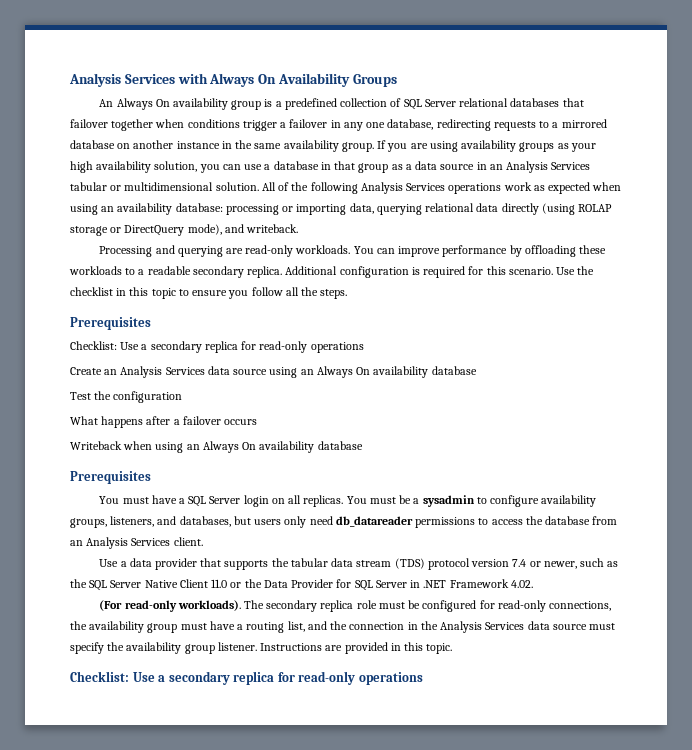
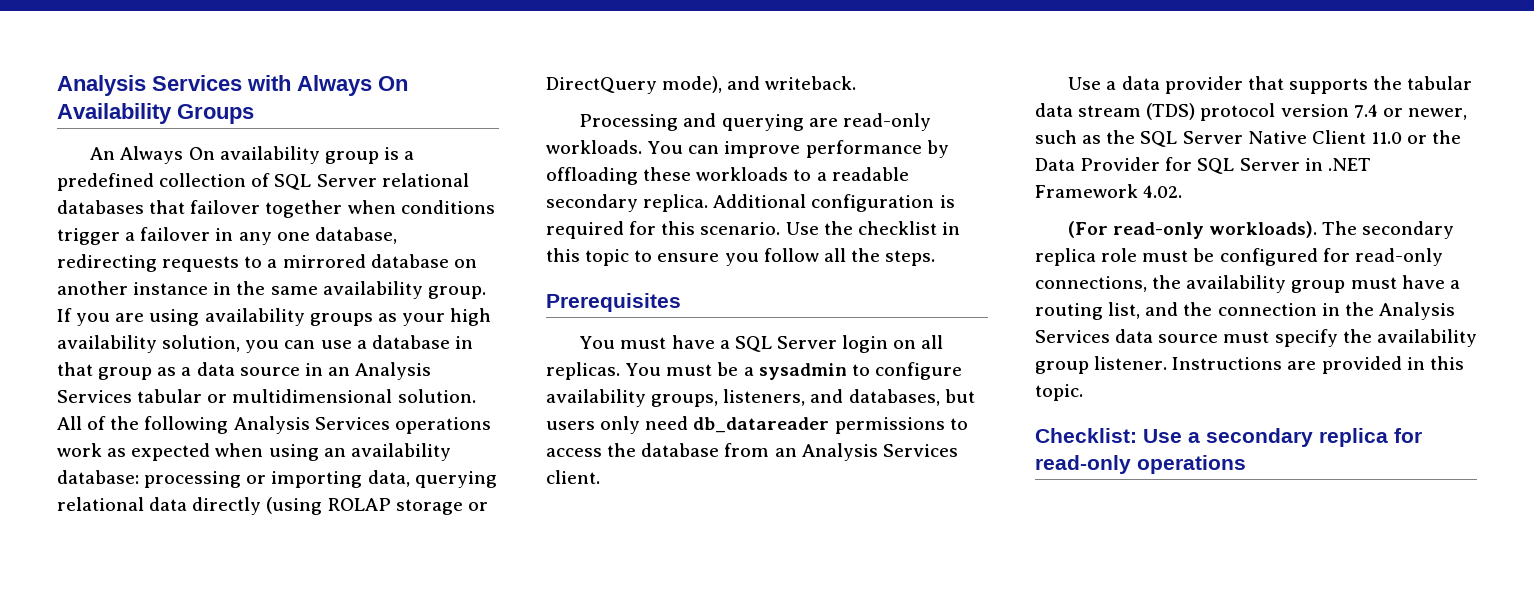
  Use the checklist in this topic to ensure you follow all the steps.
- Prerequisites
- Checklist: Use a secondary replica for read-only operations
- Create an Analysis Services data source using an Always On availability database
- Test the configuration
- What happens after a failover occurs
- Writeback when using an Always On availability database

